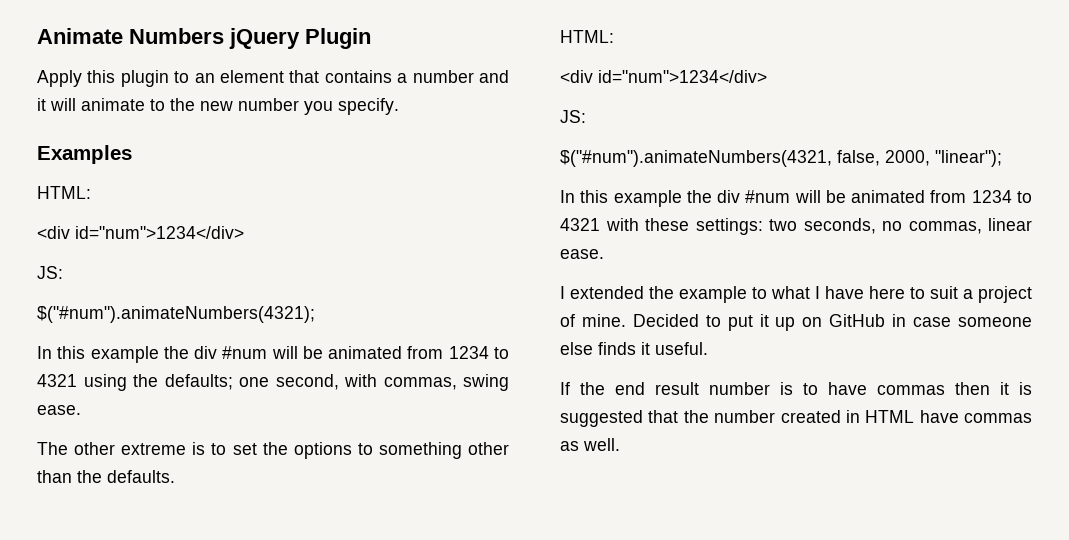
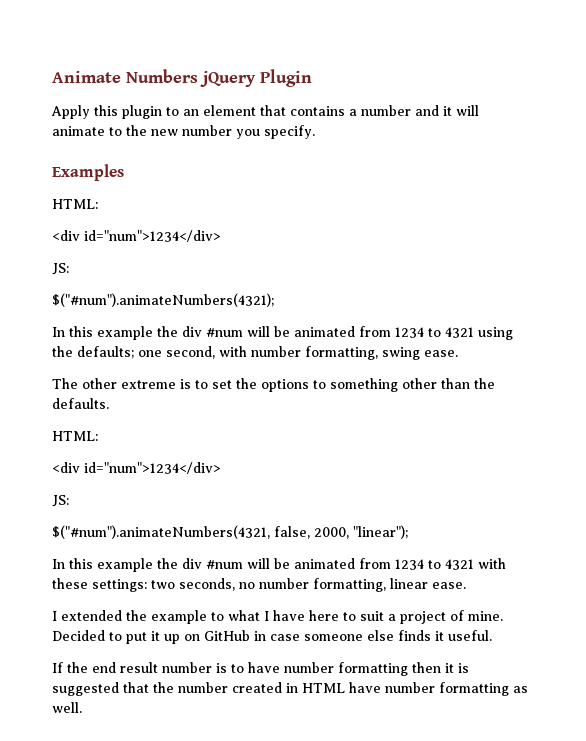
- In this example the div #num will be animated from 1234 to 4321 using the defaults; one second, with commas, swing ease.
+ In this example the div #num will be animated from 1234 to 4321 using the defaults; one second, with number formatting, swing ease.
- In this example the div #num will be animated from 1234 to 4321 with these settings: two seconds, no commas, linear ease.
+ In this example the div #num will be animated from 1234 to 4321 with these settings: two seconds, no number formatting, linear ease.
- If the end result number is to have commas then it is suggested that the number created in HTML have commas as well.
+ If the end result number is to have number formatting then it is suggested that the number created in HTML have number formatting as well.

